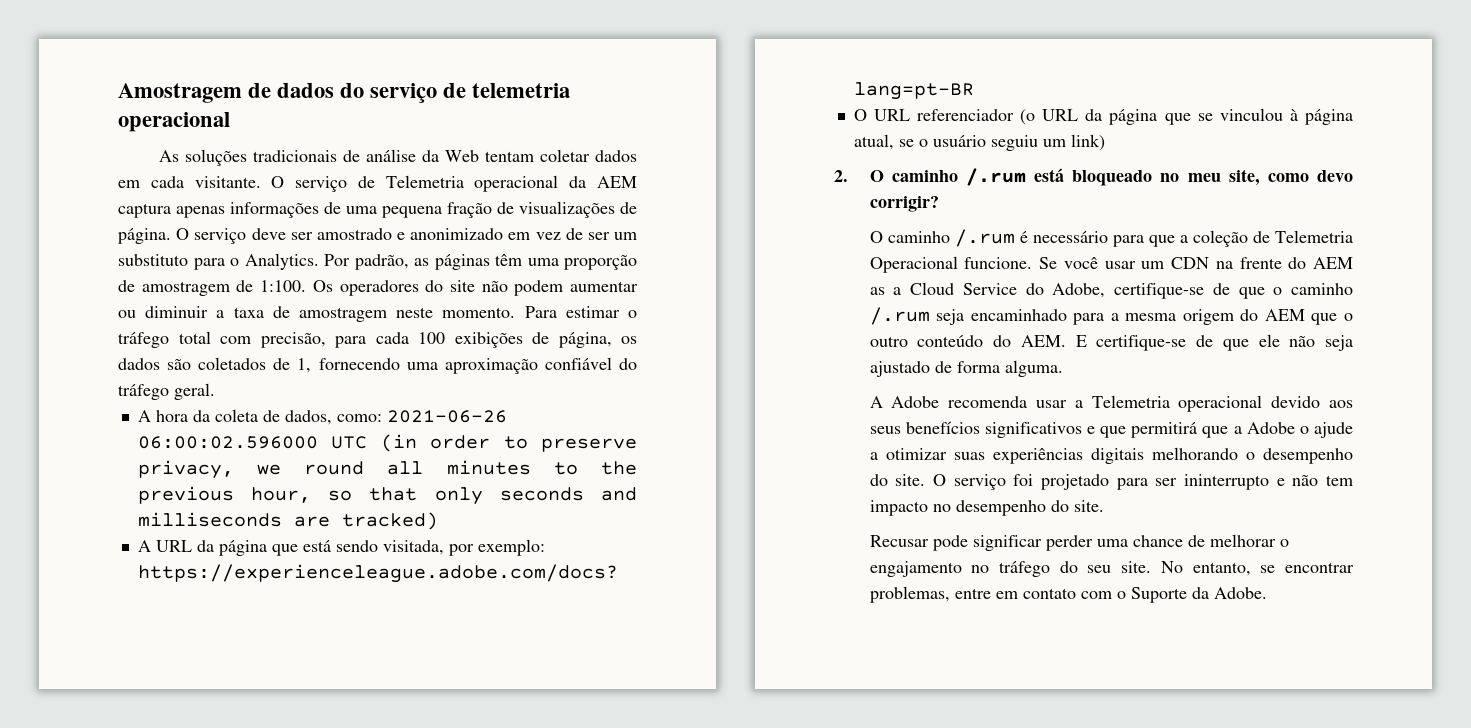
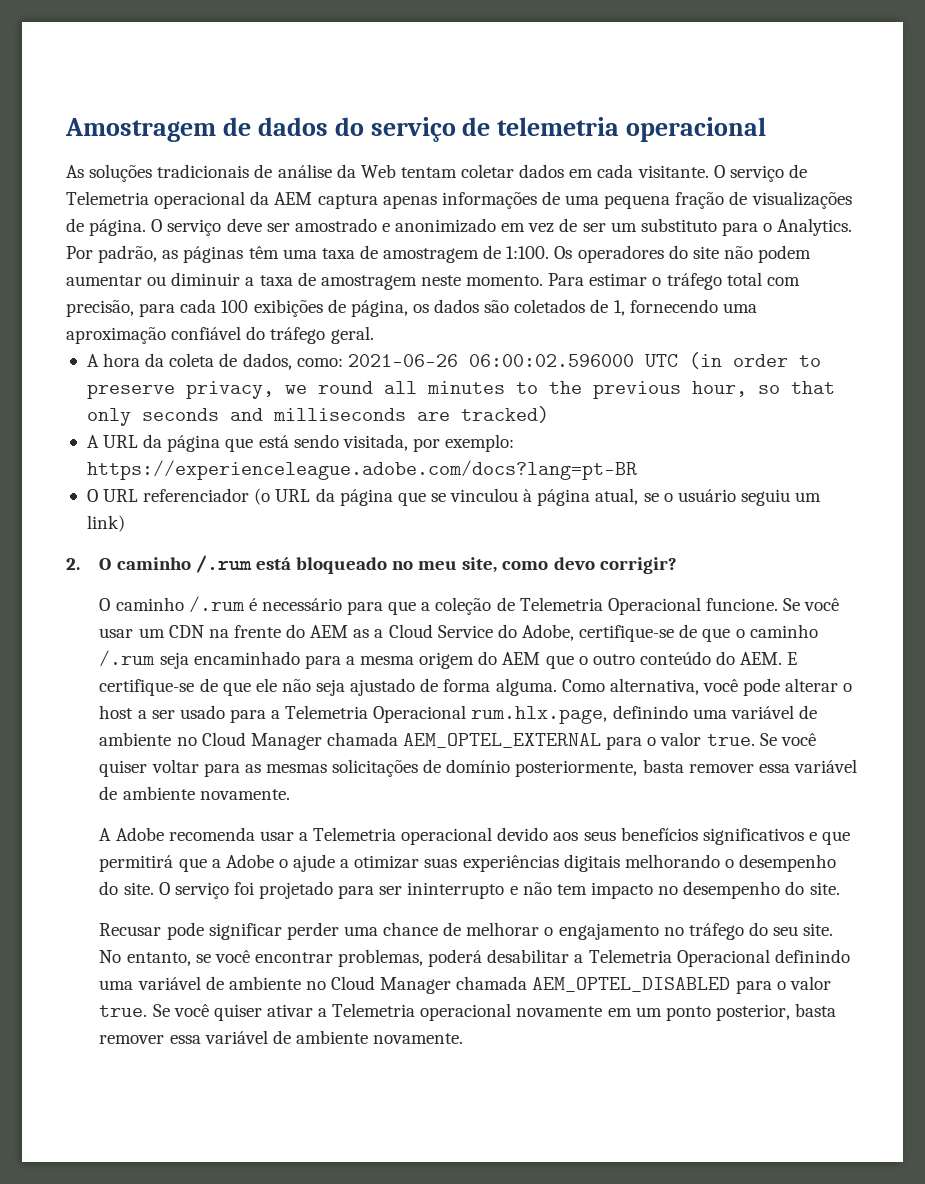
- Por padrão, as páginas têm uma proporção de amostragem de 1:100.
+ Por padrão, as páginas têm uma taxa de amostragem de 1:100.
+ Como alternativa, você pode alterar o host a ser usado para a Telemetria Operacional rum.hlx.page, definindo uma variável de ambiente no Cloud Manager chamada AEM_OPTEL_EXTERNAL para o valor true. Se você quiser voltar para as mesmas solicitações de domínio posteriormente, basta remover essa variável de ambiente novamente.
- No entanto, se encontrar problemas, entre em contato com o Suporte da Adobe.
+ No entanto, se você encontrar problemas, poderá desabilitar a Telemetria Operacional definindo uma variável de ambiente no Cloud Manager chamada AEM_OPTEL_DISABLED para o valor true. Se você quiser ativar a Telemetria operacional novamente em um ponto posterior, basta remover essa variável de ambiente novamente.

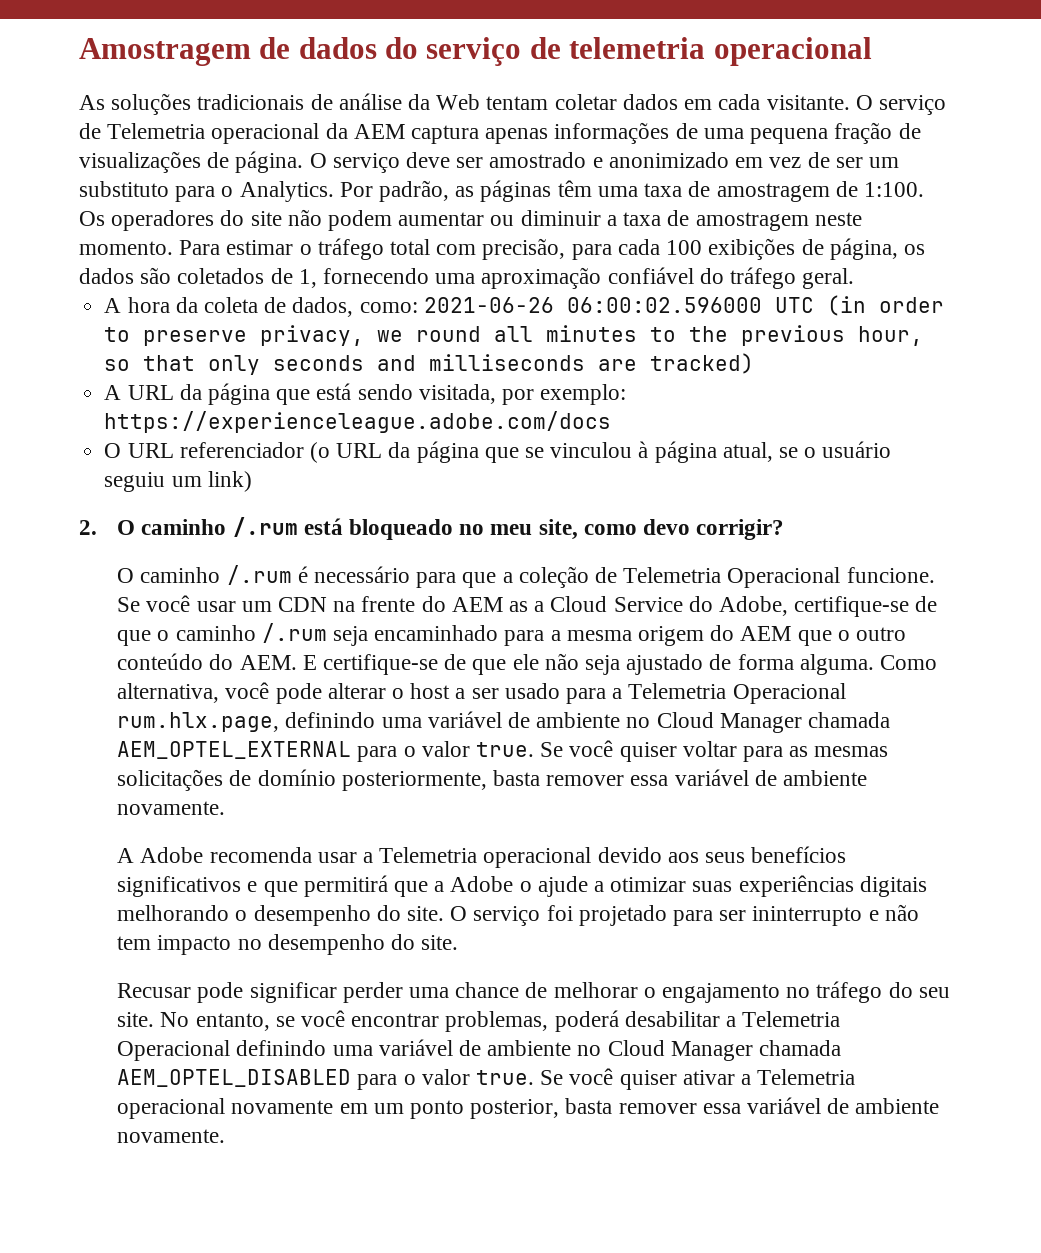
- A URL da página que está sendo visitada, por exemplo: https://experienceleague.adobe.com/docs?lang=pt-BR
+ A URL da página que está sendo visitada, por exemplo: https://experienceleague.adobe.com/docs

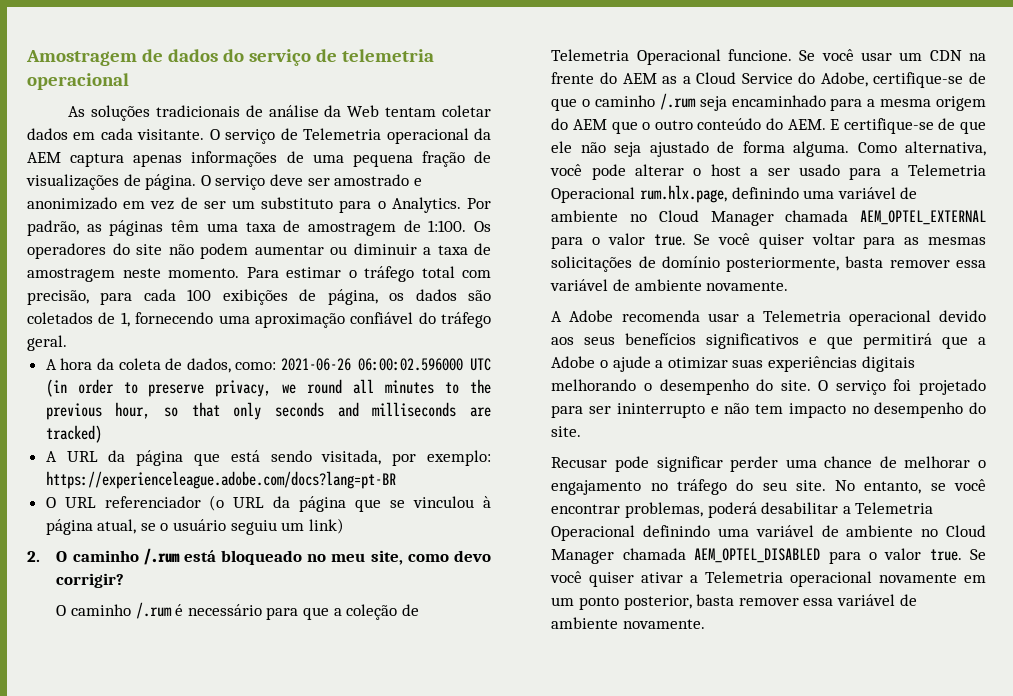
- A URL da página que está sendo visitada, por exemplo: https://experienceleague.adobe.com/docs
+ A URL da página que está sendo visitada, por exemplo: https://experienceleague.adobe.com/docs?lang=pt-BR

